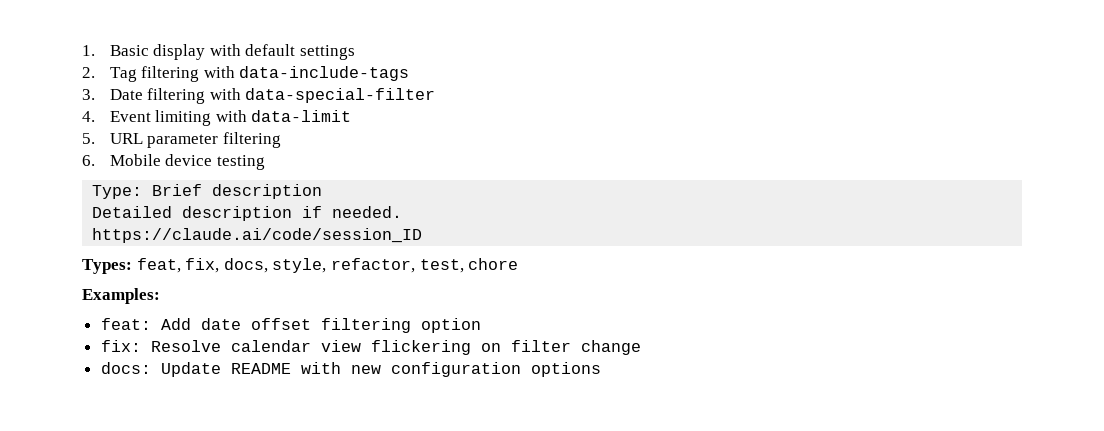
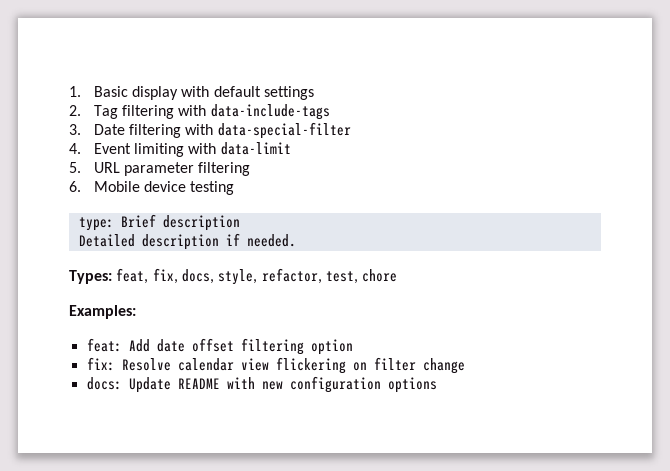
- Type: Brief description
+ type: Brief description
- https://claude.ai/code/session_ID

